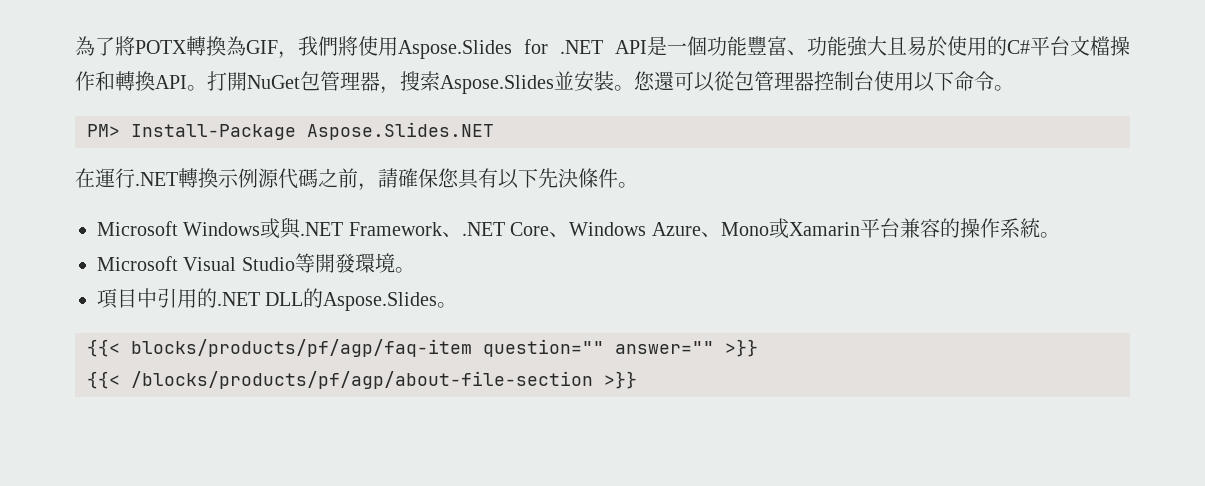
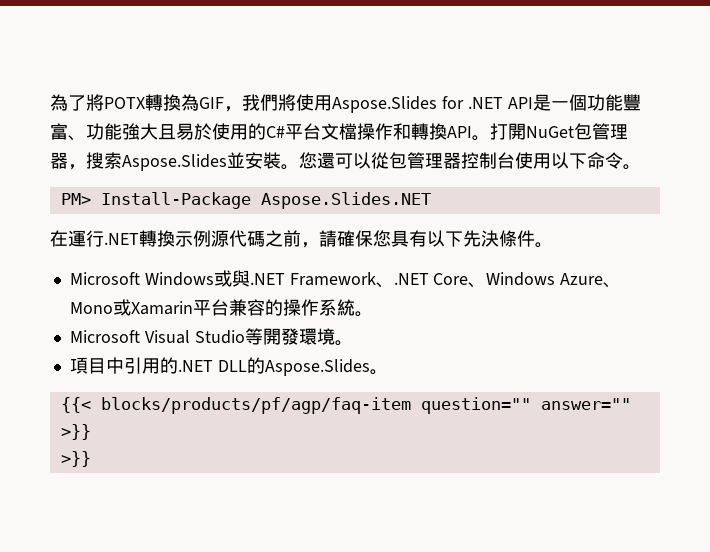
  {{< blocks/products/pf/agp/faq-item question="" answer="" >}}
- {{< /blocks/products/pf/agp/about-file-section >}}
+ >}}

